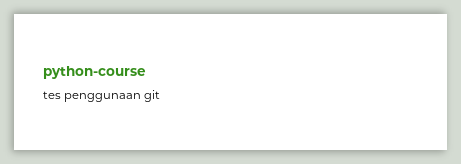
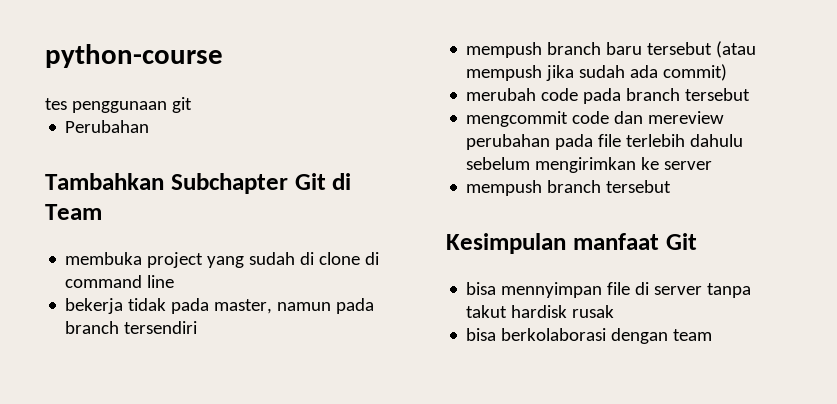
+ Perubahan
+ Tambahkan Subchapter Git di Team
+ membuka project yang sudah di clone di command line
+ bekerja tidak pada master, namun pada branch tersendiri
+ mempush branch baru tersebut (atau mempush jika sudah ada commit)
+ merubah code pada branch tersebut
+ mengcommit code dan mereview perubahan pada file terlebih dahulu sebelum mengirimkan ke server
+ mempush branch tersebut
+ Kesimpulan manfaat Git
+ bisa mennyimpan file di server tanpa takut hardisk rusak
+ bisa berkolaborasi dengan team

